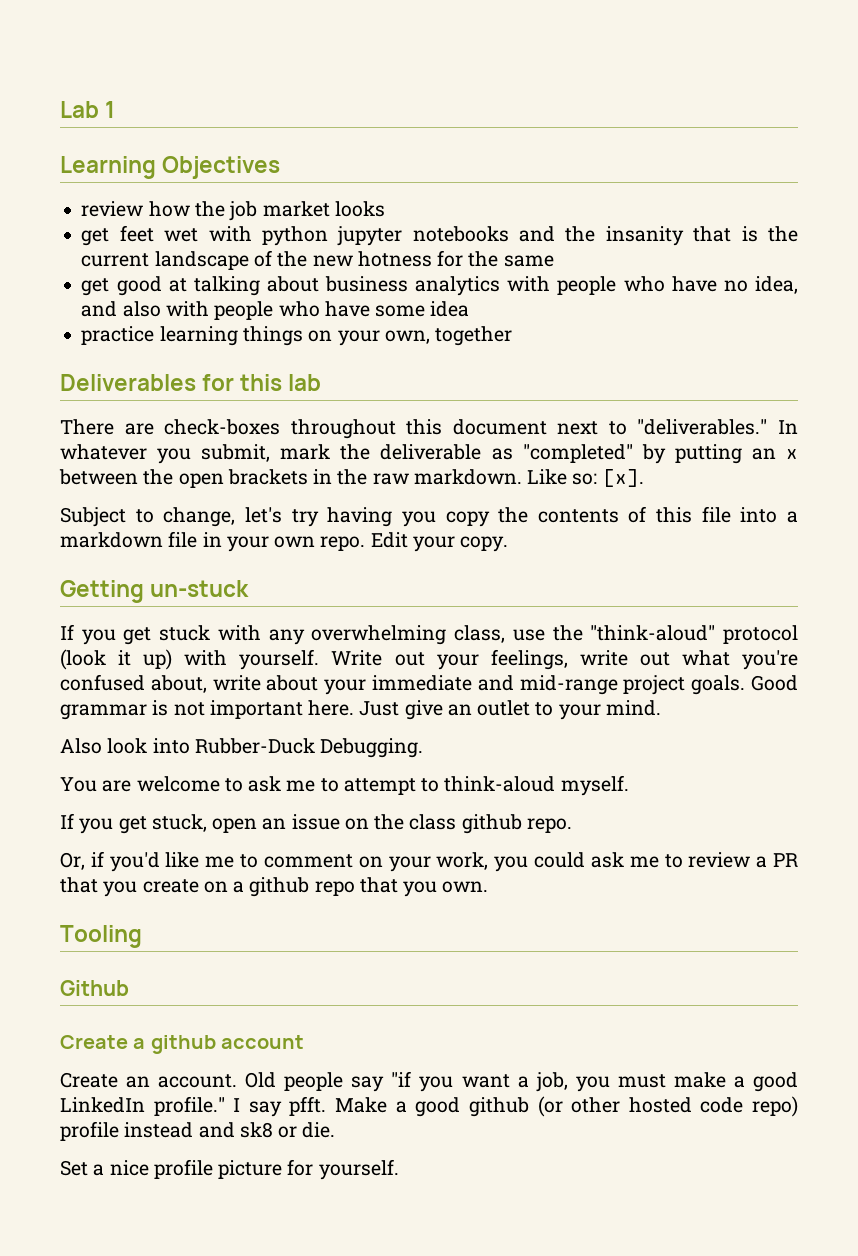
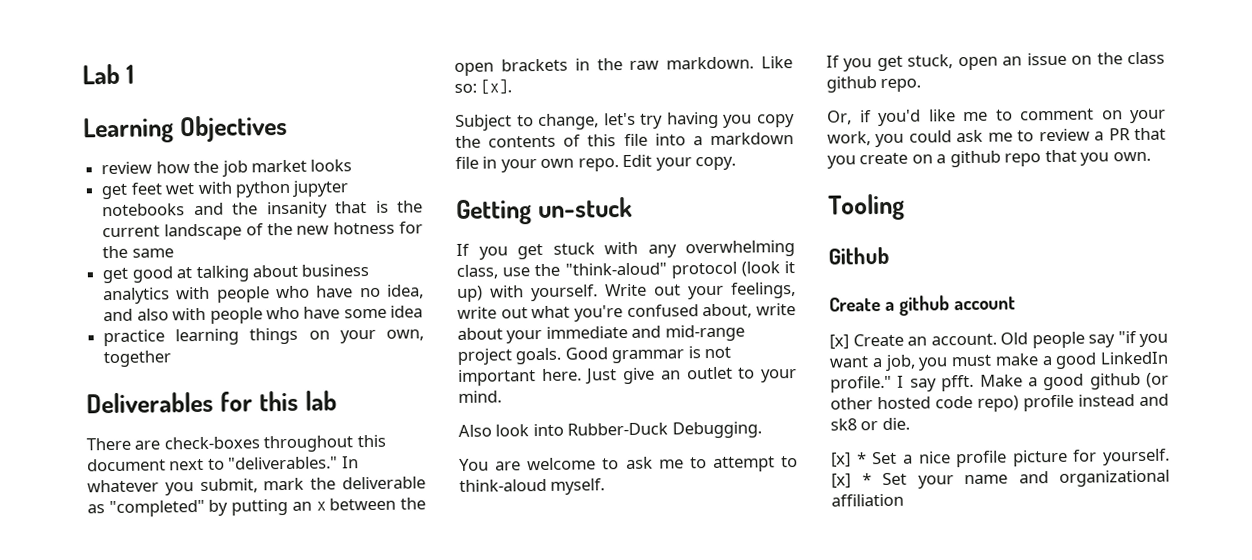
- Create an account.
+ [x] Create an account.
- Set a nice profile picture for yourself.
+ [x] * Set a nice profile picture for yourself.
+ [x] * Set your name and organizational affiliation

